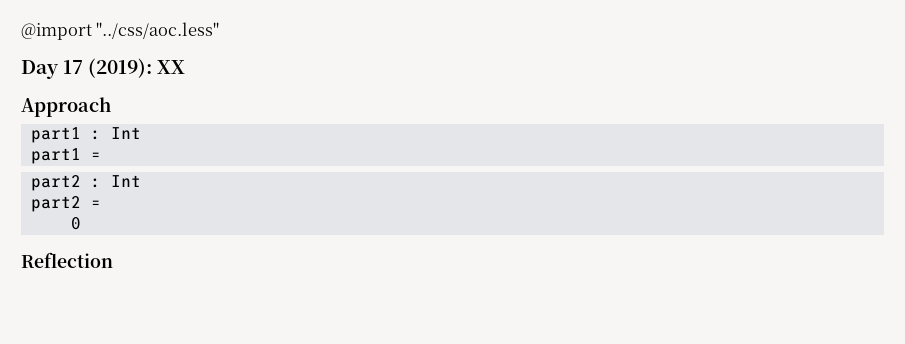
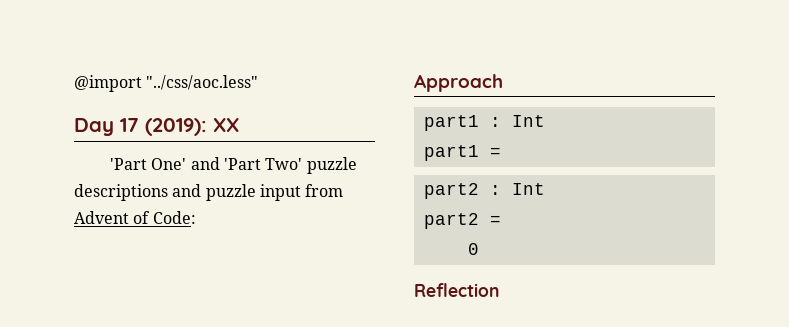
+ 'Part One' and 'Part Two' puzzle descriptions and puzzle input from Advent of Code:

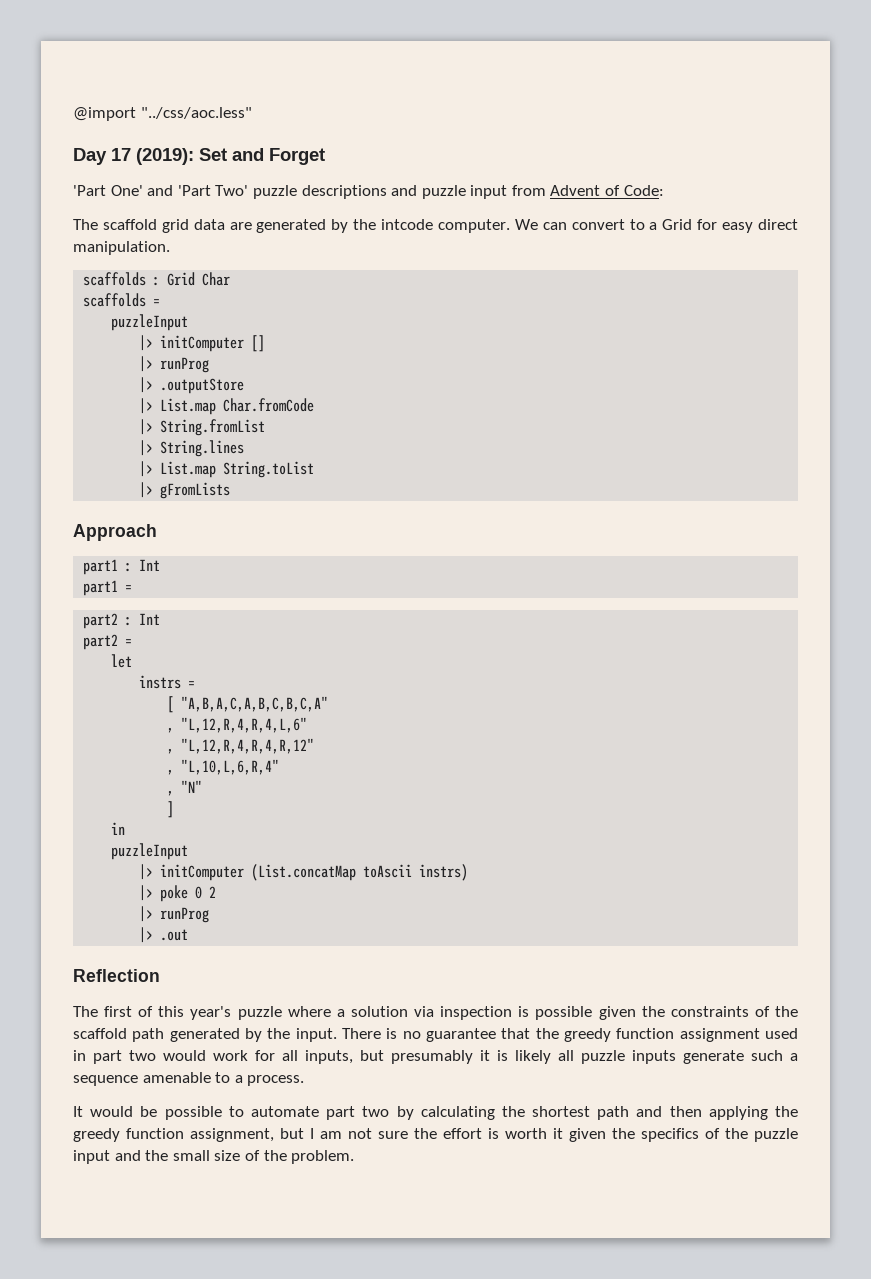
- Day 17 (2019): XX
+ Day 17 (2019): Set and Forget
+ The scaffold grid data are generated by the intcode computer. We can convert to a Grid for easy direct manipulation.
+ scaffolds : Grid Char
+ scaffolds =
+ puzzleInput
+ |> initComputer []
+ |> runProg
+ |> .outputStore
+ |> List.map Char.fromCode
+ |> String.fromList
+ |> String.lines
+ |> List.map String.toList
+ |> gFromLists
- 0
+ let
+ instrs =
+ [ "A,B,A,C,A,B,C,B,C,A"
+ , "L,12,R,4,R,4,L,6"
+ , "L,12,R,4,R,4,R,12"
+ , "L,10,L,6,R,4"
+ , "N"
+ ]
+ in
+ puzzleInput
+ |> initComputer (List.concatMap toAscii instrs)
+ |> poke 0 2
+ |> runProg
+ |> .out
  Reflection
+ The first of this year's puzzle where a solution via inspection is possible given the constraints of the scaffold path generated by the input. There is no guarantee that the greedy function assignment used in part two would work for all inputs, but presumably it is likely all puzzle inputs generate such a sequence amenable to a process.
+ It would be possible to automate part two by calculating the shortest path and then applying the greedy function assignment, but I am not sure the effort is worth it given the specifics of the puzzle input and the small size of the problem.

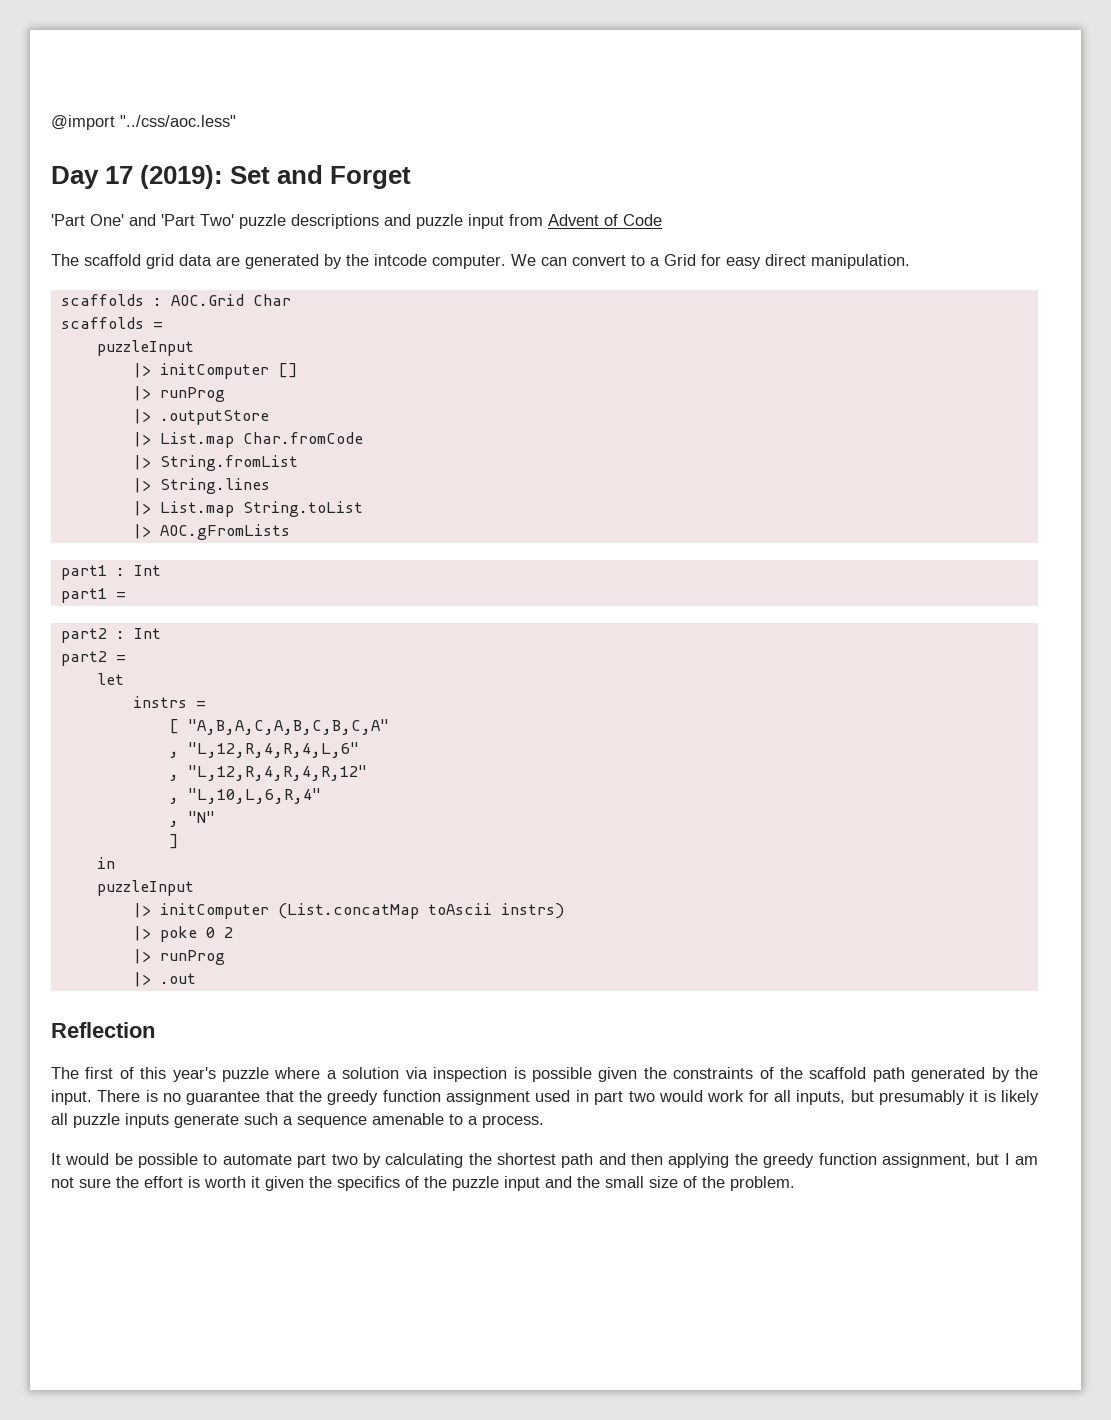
- 'Part One' and 'Part Two' puzzle descriptions and puzzle input from Advent of Code:
+ 'Part One' and 'Part Two' puzzle descriptions and puzzle input from Advent of Code
- scaffolds : Grid Char
+ scaffolds : AOC.Grid Char
- |> gFromLists
- Approach
+ |> AOC.gFromLists

